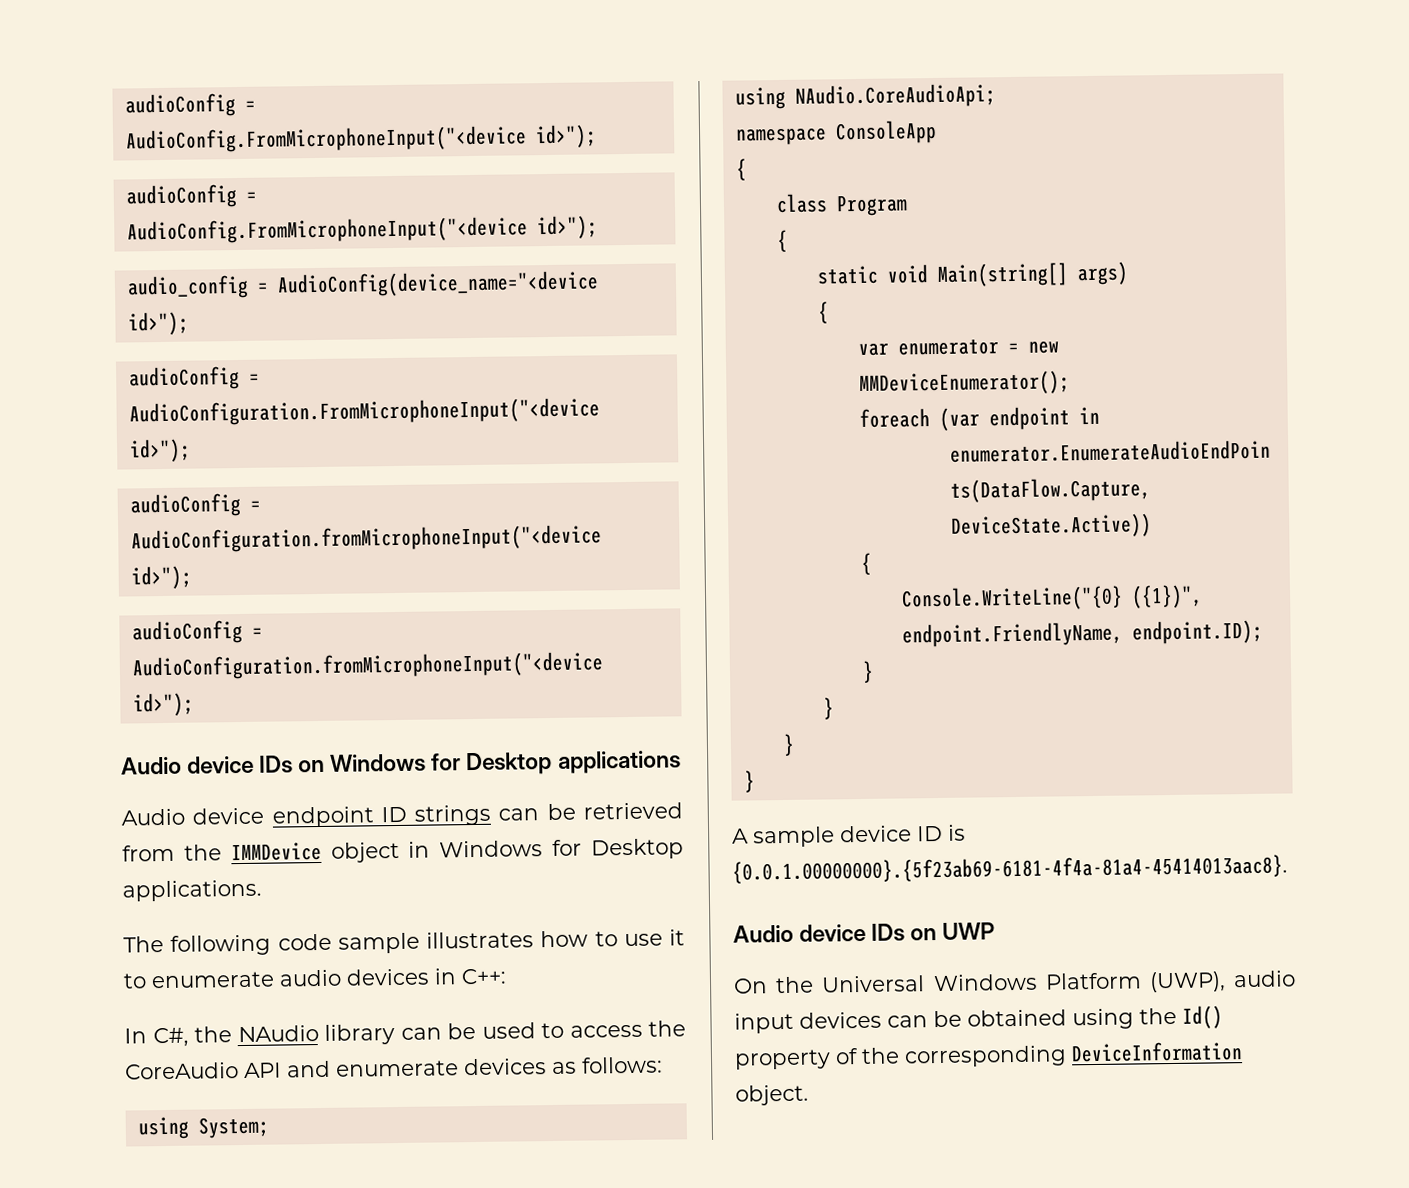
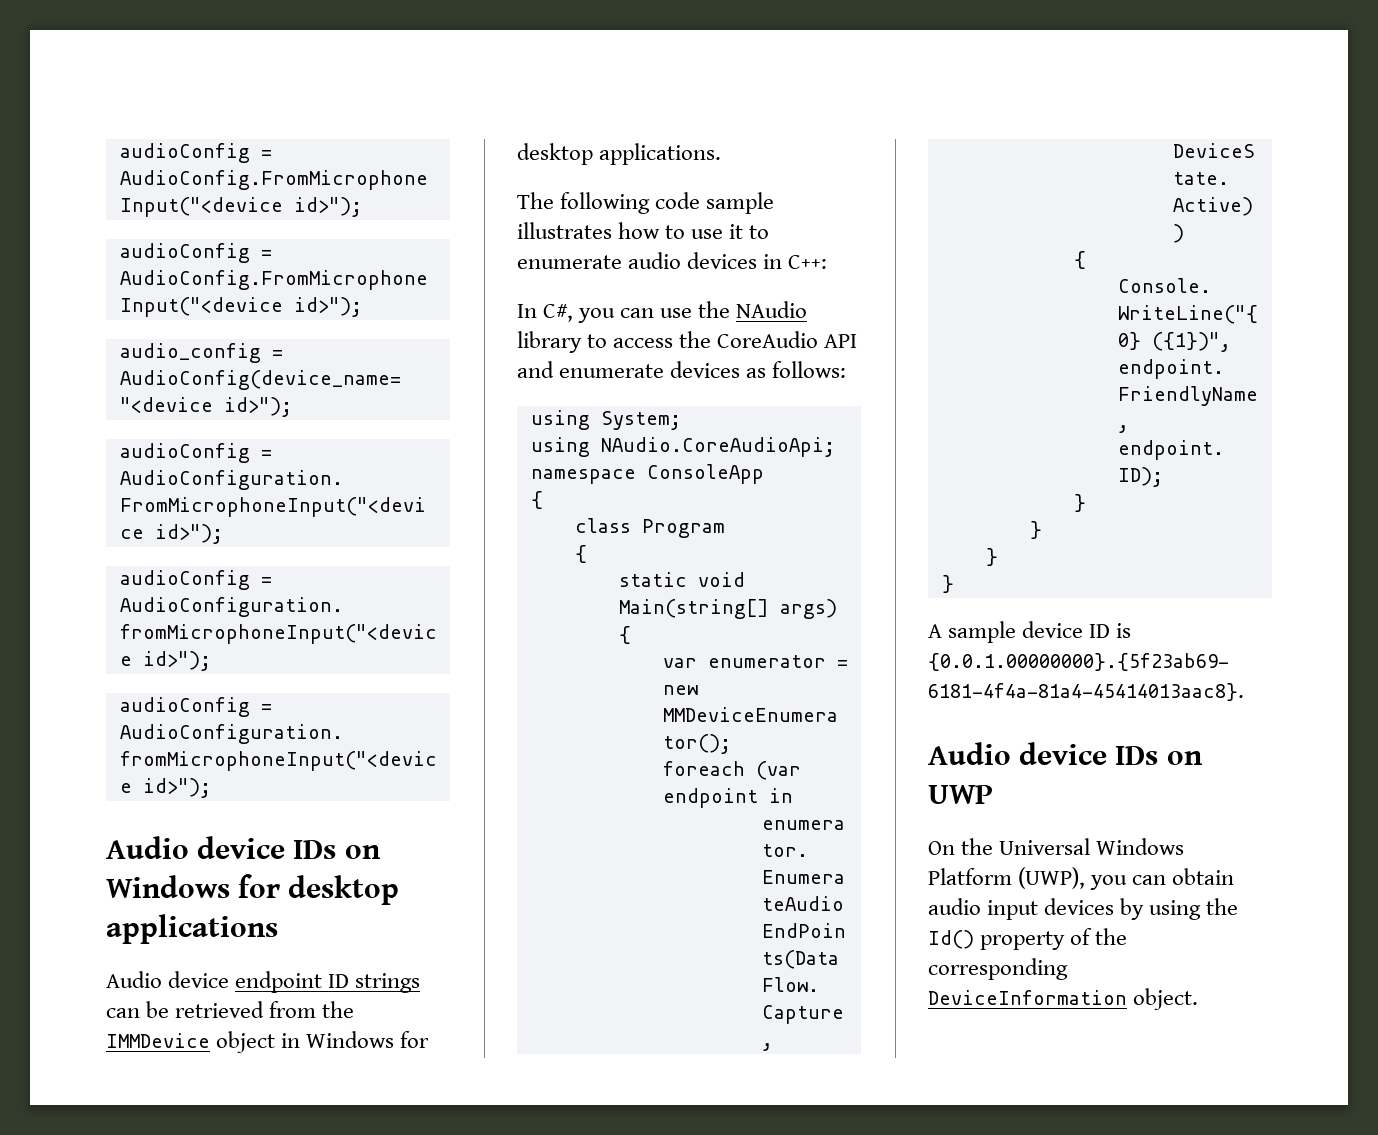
- Audio device IDs on Windows for Desktop applications
+ Audio device IDs on Windows for desktop applications
- Audio device endpoint ID strings can be retrieved from the IMMDevice object in Windows for Desktop applications.
+ Audio device endpoint ID strings can be retrieved from the IMMDevice object in Windows for desktop applications.
- In C#, the NAudio library can be used to access the CoreAudio API and enumerate devices as follows:
+ In C#, you can use the NAudio library to access the CoreAudio API and enumerate devices as follows:
- On the Universal Windows Platform (UWP), audio input devices can be obtained using the Id() property of the corresponding DeviceInformation object.
+ On the Universal Windows Platform (UWP), you can obtain audio input devices by using the Id() property of the corresponding DeviceInformation object.

